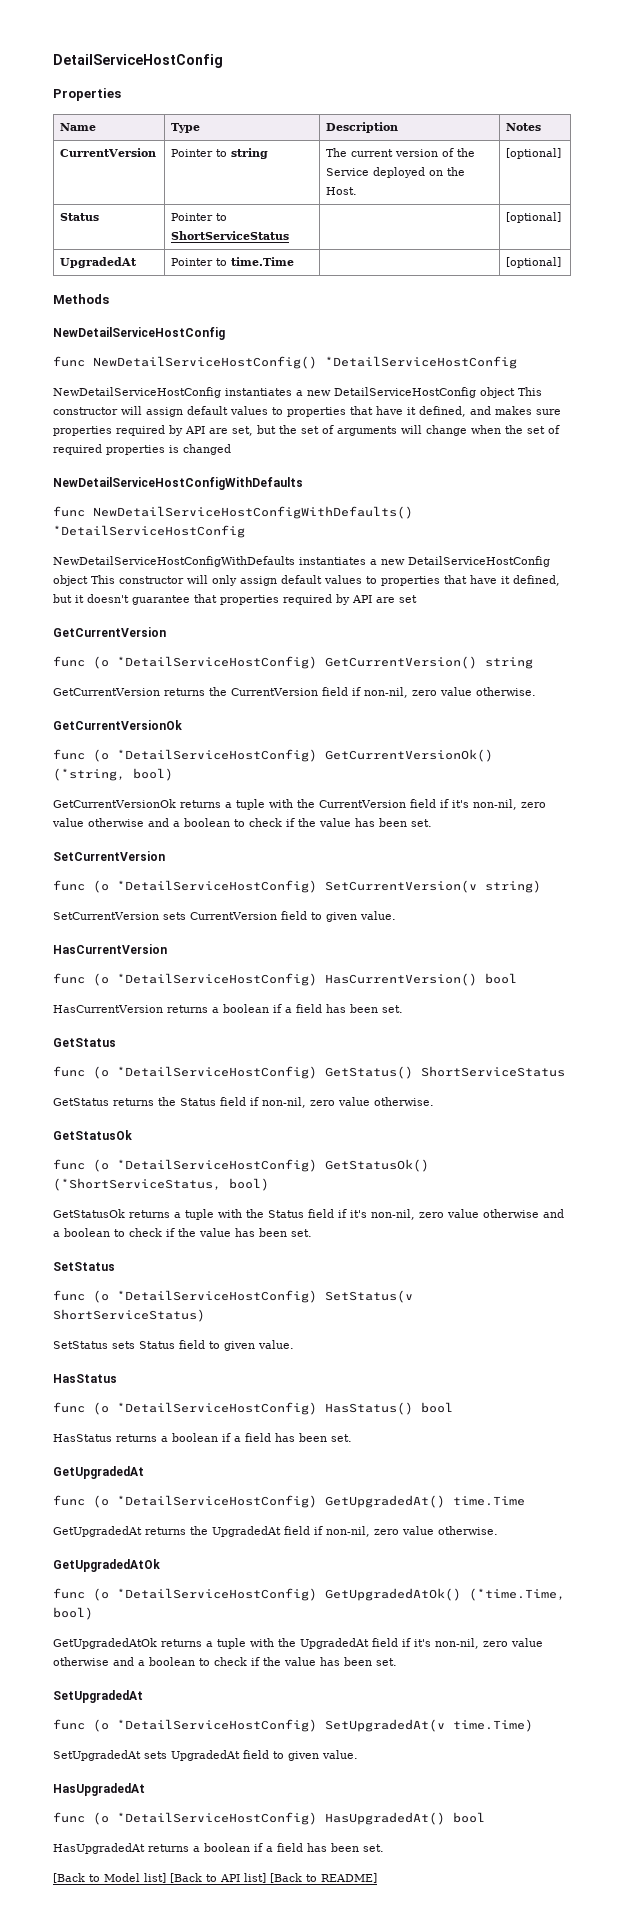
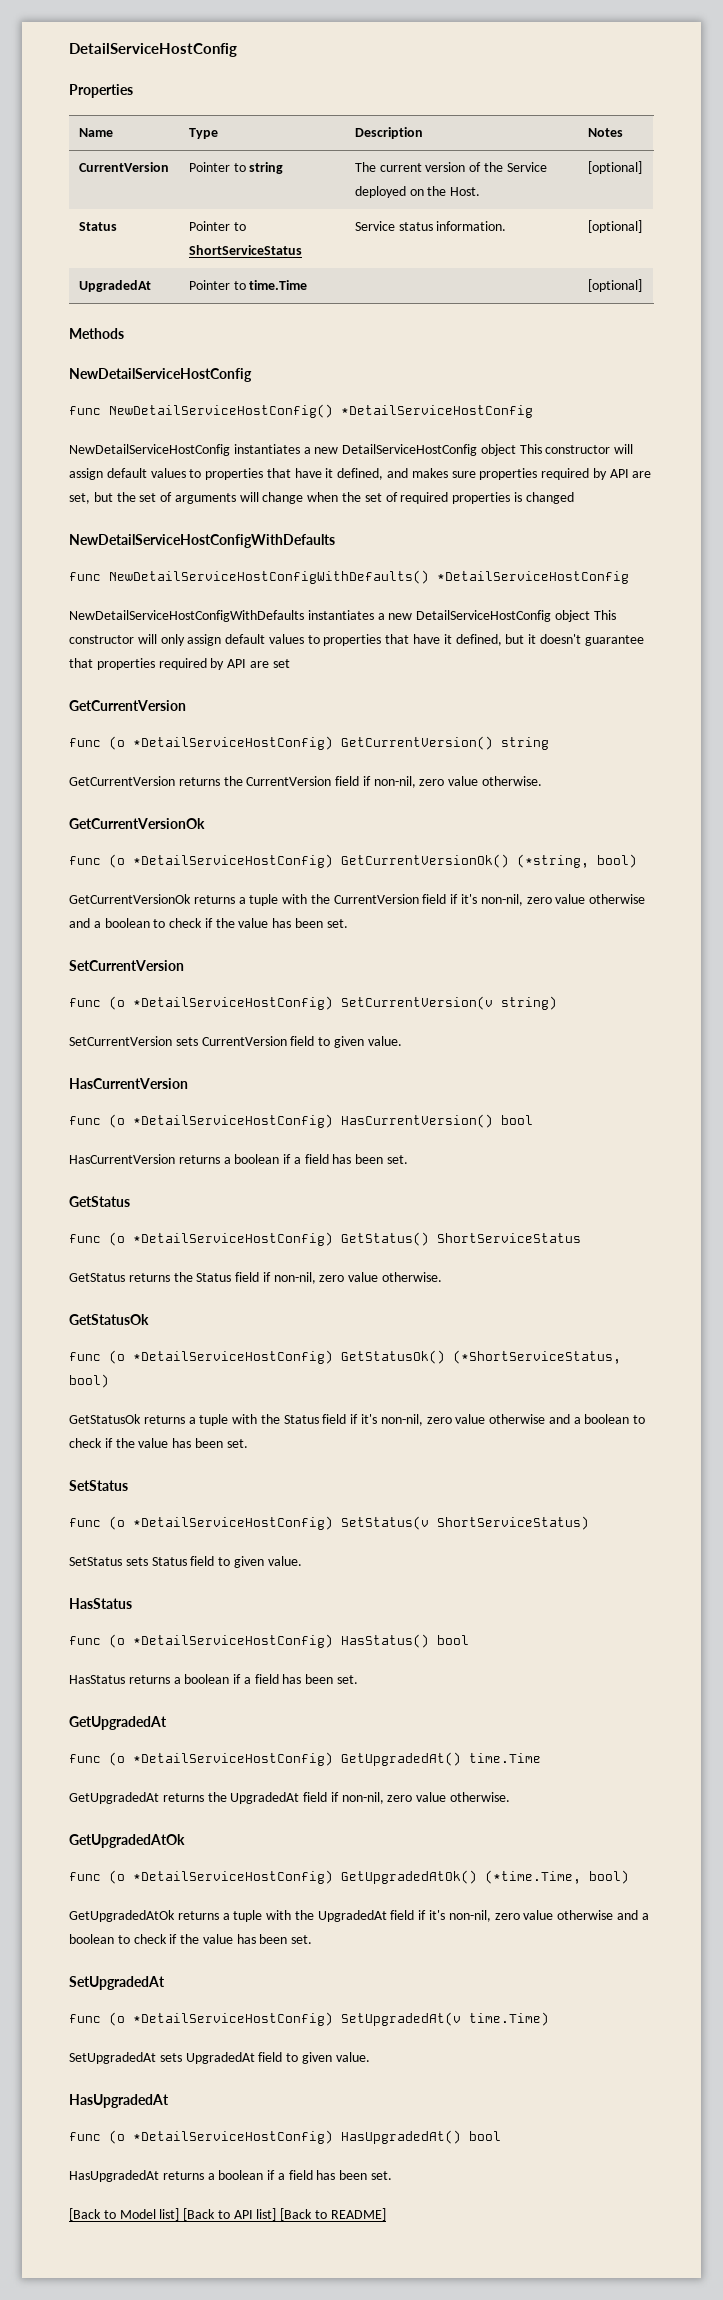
- Status | Pointer to ShortServiceStatus | | [optional]
+ Status | Pointer to ShortServiceStatus | Service status information. | [optional]

